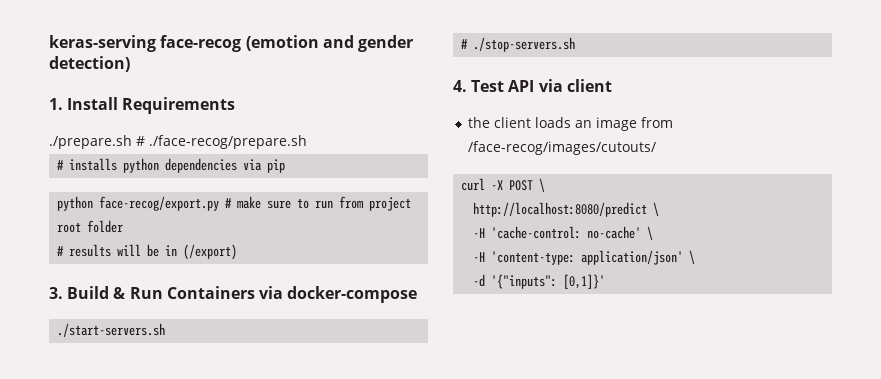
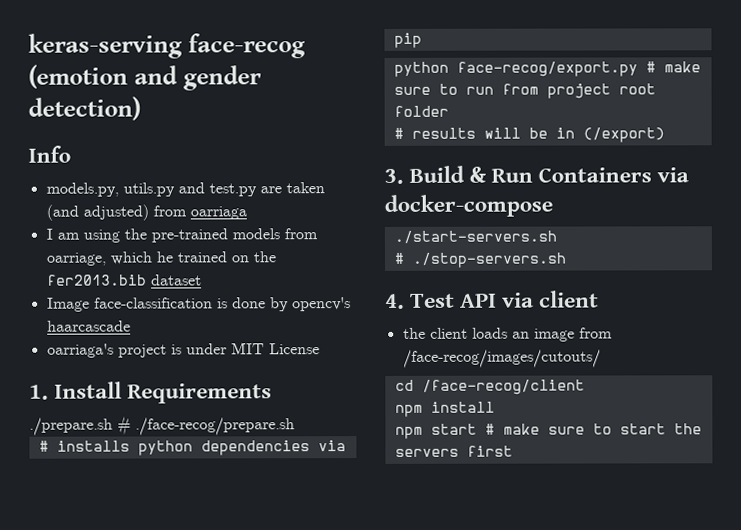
+ Info
+ models.py, utils.py and test.py are taken (and adjusted) from oarriaga
+ I am using the pre-trained models from oarriage, which he trained on the fer2013.bib dataset
+ Image face-classification is done by opencv's haarcascade
+ oarriaga's project is under MIT License
- curl -X POST \
- http://localhost:8080/predict \
- -H 'cache-control: no-cache' \
- -H 'content-type: application/json' \
- -d '{"inputs": [0,1]}'
+ cd /face-recog/client
+ npm install
+ npm start # make sure to start the servers first

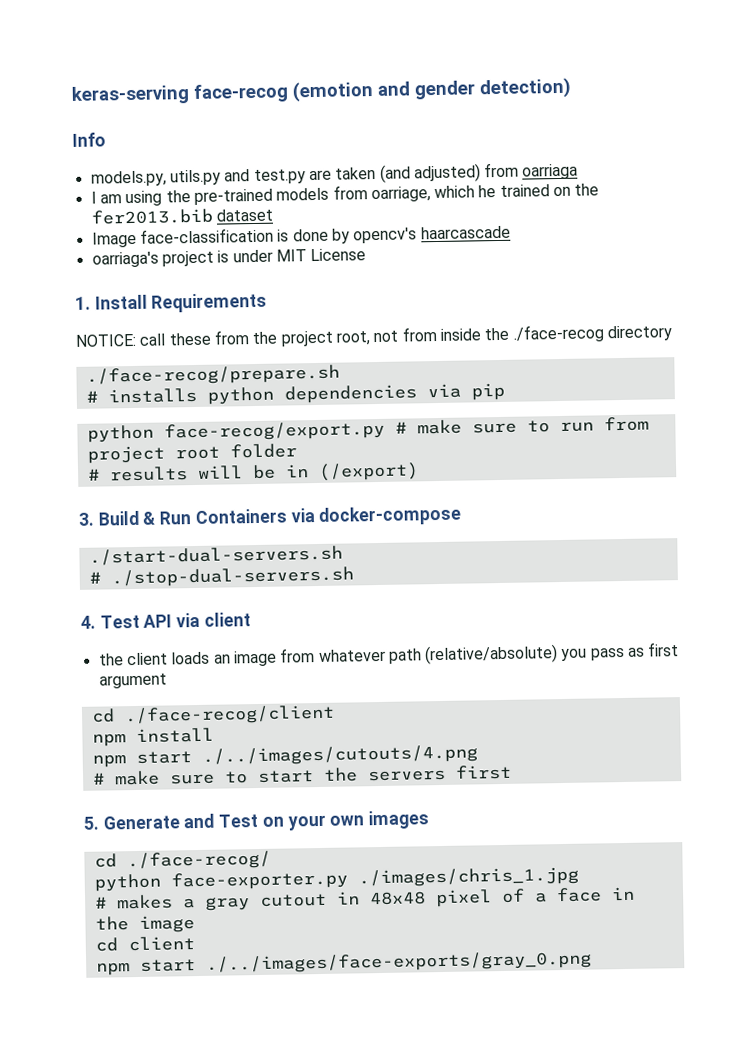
- ./prepare.sh # ./face-recog/prepare.sh
+ NOTICE: call these from the project root, not from inside the ./face-recog directory
+ ./face-recog/prepare.sh
- ./start-servers.sh
- # ./stop-servers.sh
+ ./start-dual-servers.sh
+ # ./stop-dual-servers.sh
- the client loads an image from /face-recog/images/cutouts/
- cd /face-recog/client
+ the client loads an image from whatever path (relative/absolute) you pass as first argument
+ cd ./face-recog/client
- npm start # make sure to start the servers first
+ npm start ./../images/cutouts/4.png
+ # make sure to start the servers first
+ 5. Generate and Test on your own images
+ cd ./face-recog/
+ python face-exporter.py ./images/chris_1.jpg
+ # makes a gray cutout in 48x48 pixel of a face in the image
+ cd client
+ npm start ./../images/face-exports/gray_0.png

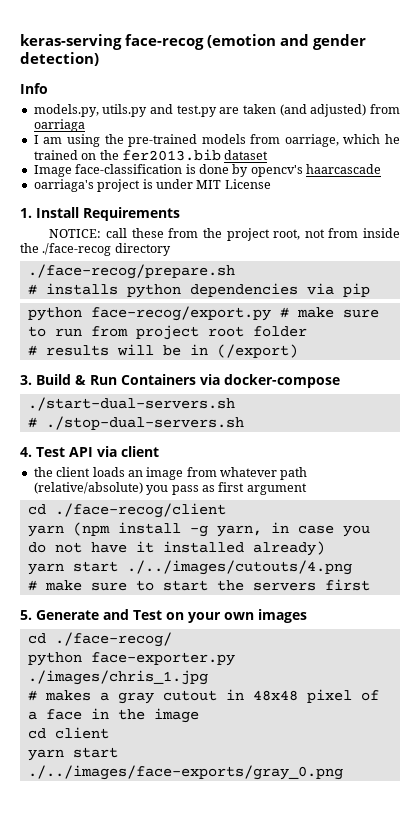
- npm install
- npm start ./../images/cutouts/4.png
+ yarn (npm install -g yarn, in case you do not have it installed already)
+ yarn start ./../images/cutouts/4.png
- npm start ./../images/face-exports/gray_0.png
+ yarn start ./../images/face-exports/gray_0.png

